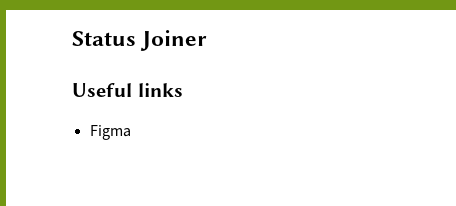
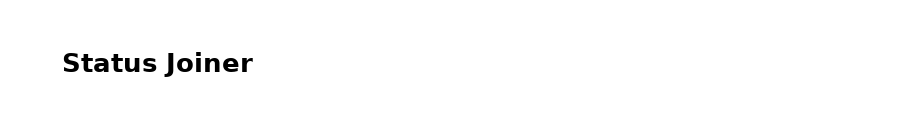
- Useful links
- Figma

